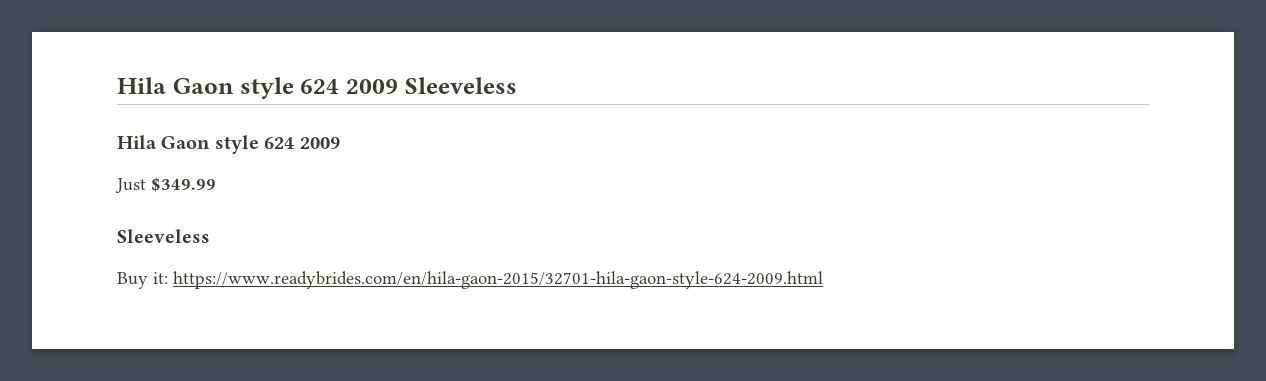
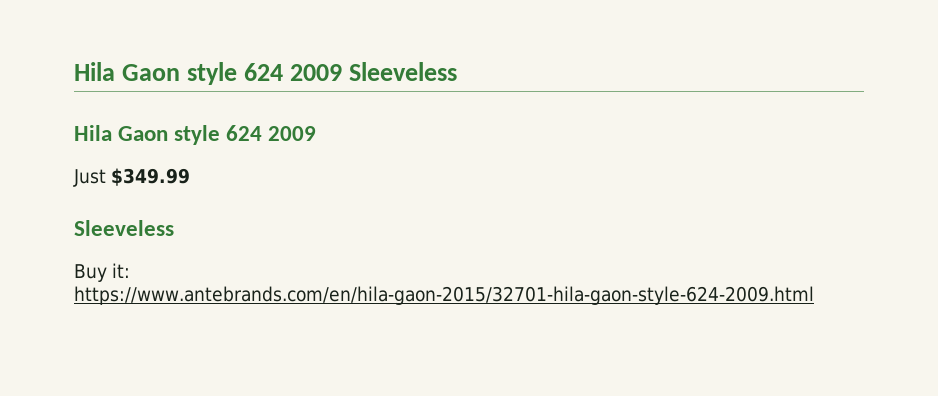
- Buy it: https://www.readybrides.com/en/hila-gaon-2015/32701-hila-gaon-style-624-2009.html
+ Buy it: https://www.antebrands.com/en/hila-gaon-2015/32701-hila-gaon-style-624-2009.html

